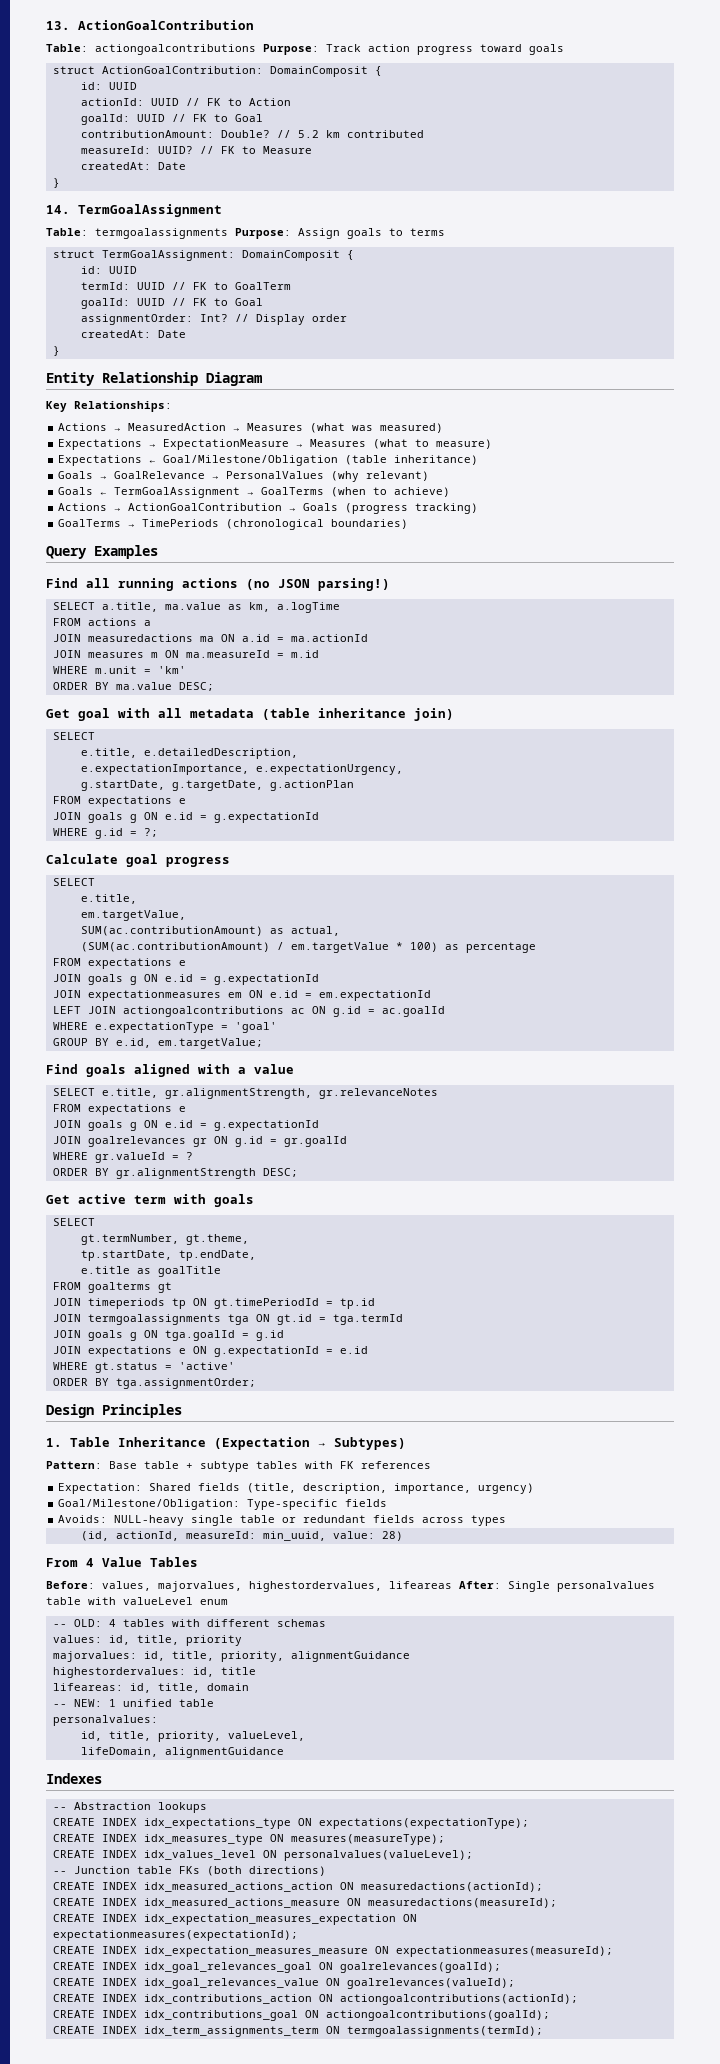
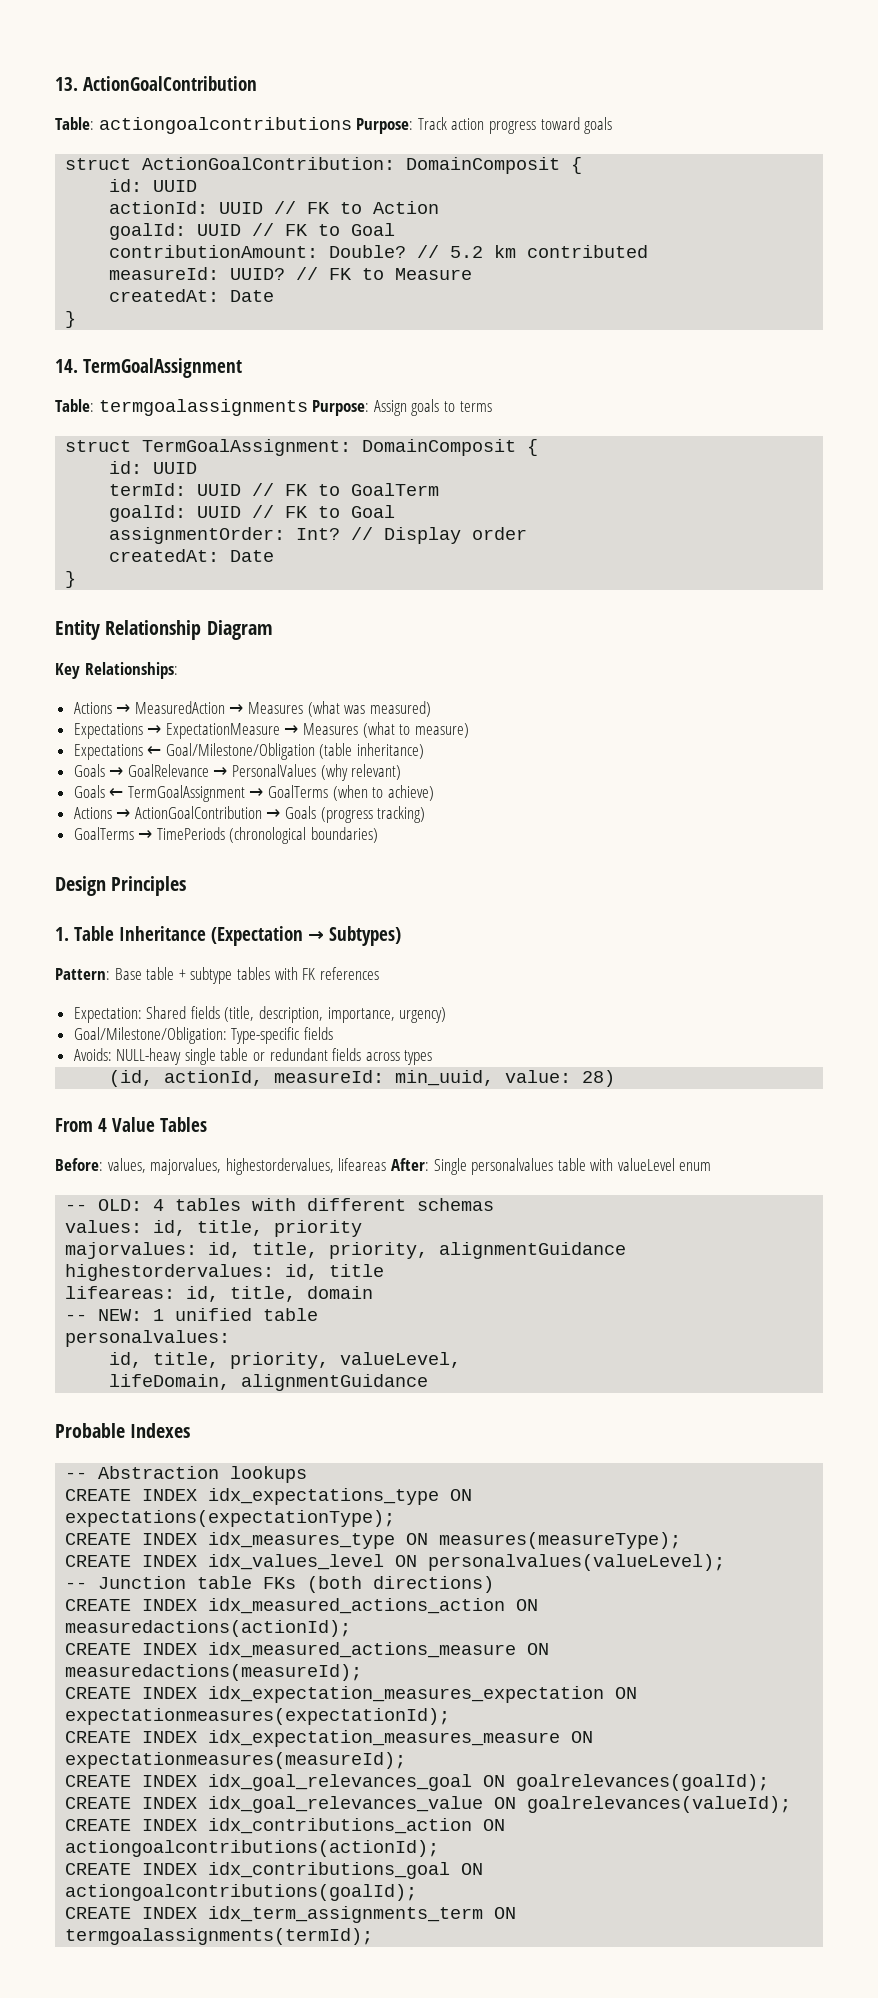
- Query Examples
- Find all running actions (no JSON parsing!)
- SELECT a.title, ma.value as km, a.logTime
- FROM actions a
- JOIN measuredactions ma ON a.id = ma.actionId
- JOIN measures m ON ma.measureId = m.id
- WHERE m.unit = 'km'
- ORDER BY ma.value DESC;
- Get goal with all metadata (table inheritance join)
- SELECT
- e.title, e.detailedDescription,
- e.expectationImportance, e.expectationUrgency,
- g.startDate, g.targetDate, g.actionPlan
- FROM expectations e
- JOIN goals g ON e.id = g.expectationId
- WHERE g.id = ?;
- Calculate goal progress
- SELECT
- e.title,
- em.targetValue,
- SUM(ac.contributionAmount) as actual,
- (SUM(ac.contributionAmount) / em.targetValue * 100) as percentage
- FROM expectations e
- JOIN goals g ON e.id = g.expectationId
- JOIN expectationmeasures em ON e.id = em.expectationId
- LEFT JOIN actiongoalcontributions ac ON g.id = ac.goalId
- WHERE e.expectationType = 'goal'
- GROUP BY e.id, em.targetValue;
- Find goals aligned with a value
- SELECT e.title, gr.alignmentStrength, gr.relevanceNotes
- FROM expectations e
- JOIN goals g ON e.id = g.expectationId
- JOIN goalrelevances gr ON g.id = gr.goalId
- WHERE gr.valueId = ?
- ORDER BY gr.alignmentStrength DESC;
- Get active term with goals
- SELECT
- gt.termNumber, gt.theme,
- tp.startDate, tp.endDate,
- e.title as goalTitle
- FROM goalterms gt
- JOIN timeperiods tp ON gt.timePeriodId = tp.id
- JOIN termgoalassignments tga ON gt.id = tga.termId
- JOIN goals g ON tga.goalId = g.id
- JOIN expectations e ON g.expectationId = e.id
- WHERE gt.status = 'active'
- ORDER BY tga.assignmentOrder;
- Indexes
+ Probable Indexes

